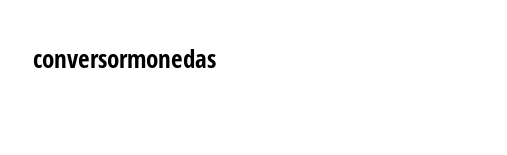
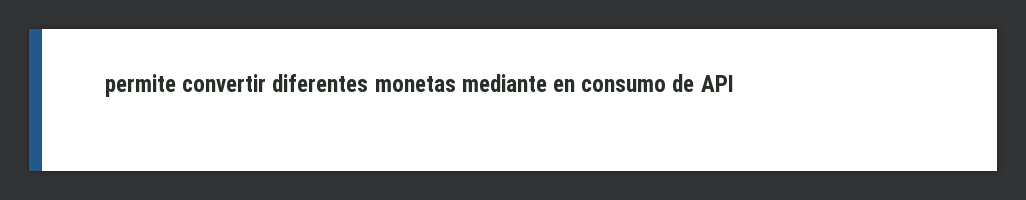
- conversormonedas
+ permite convertir diferentes monetas mediante en consumo de API

